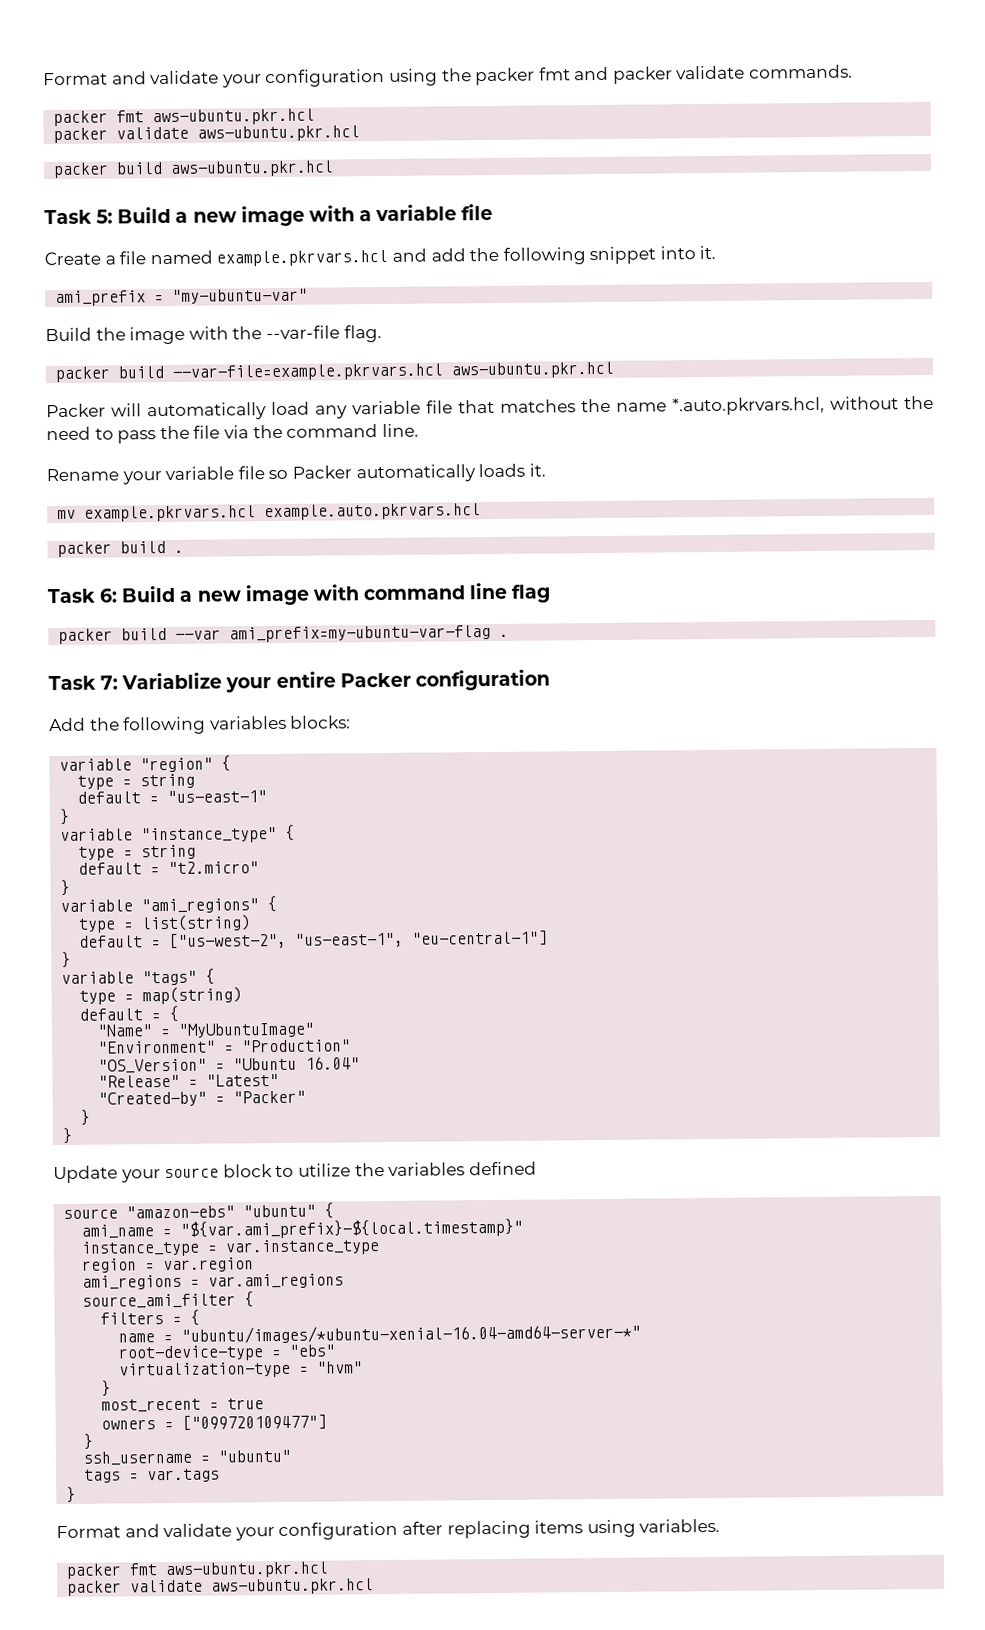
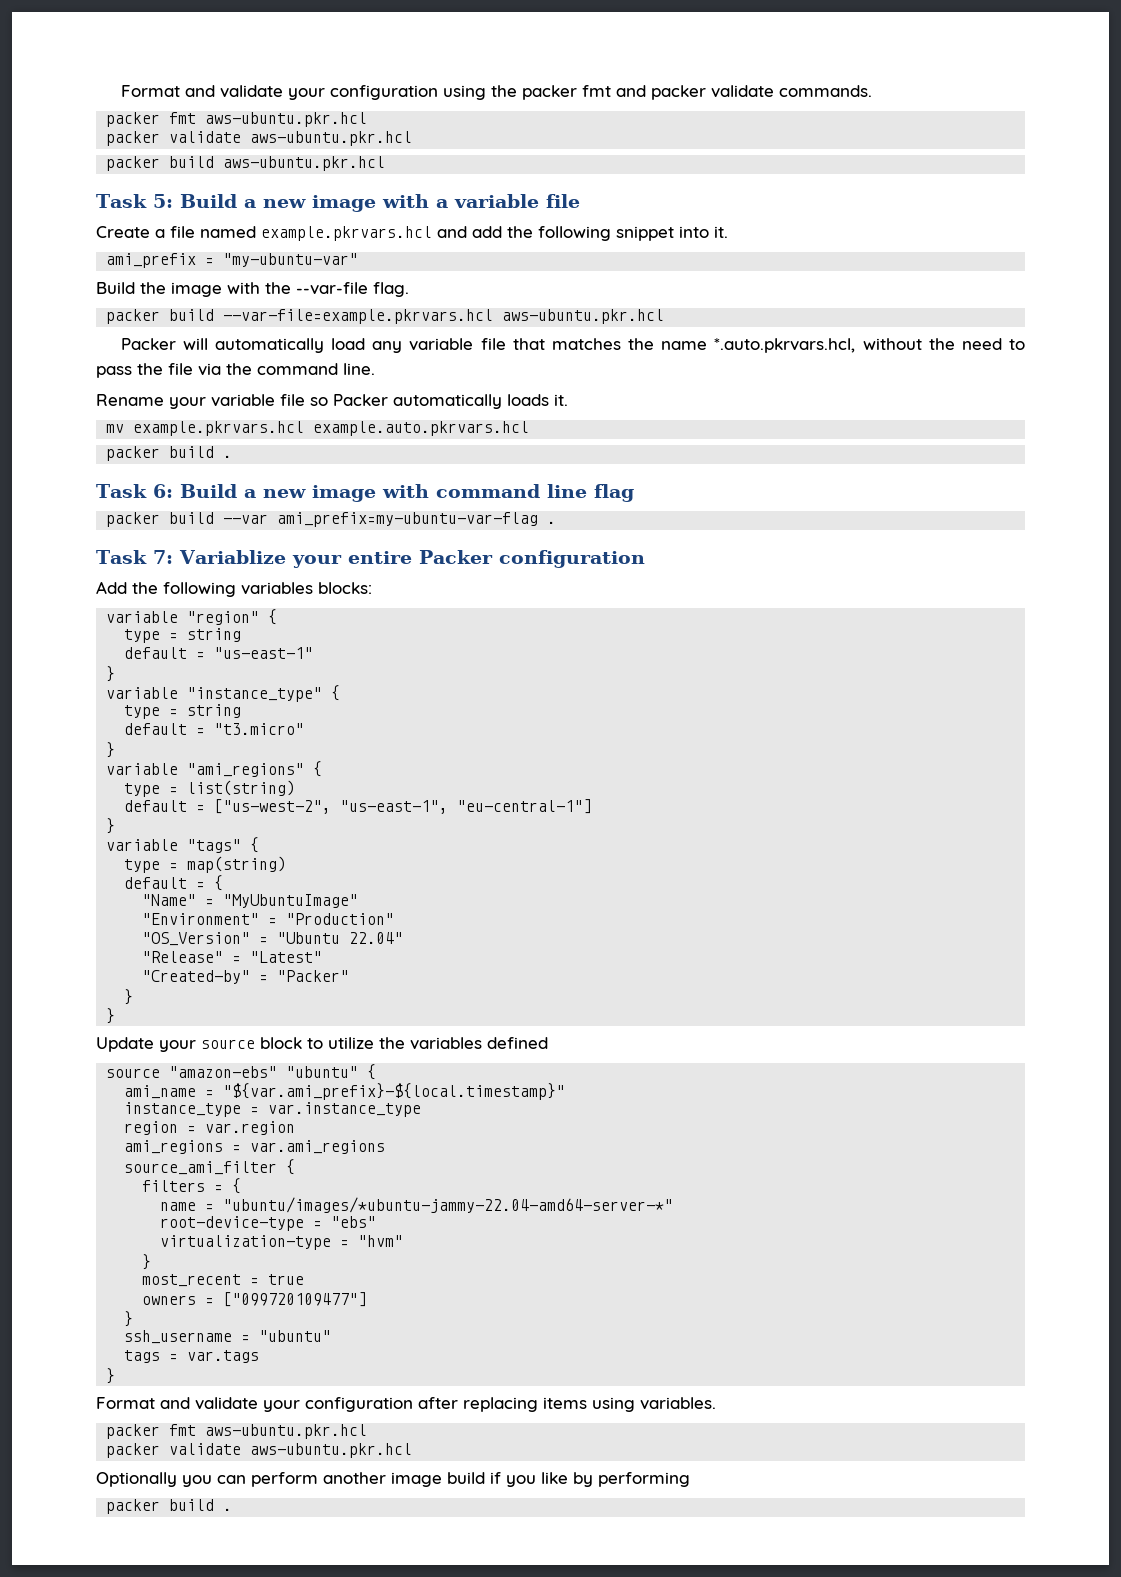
- default = "t2.micro"
+ default = "t3.micro"
- "OS_Version" = "Ubuntu 16.04"
+ "OS_Version" = "Ubuntu 22.04"
- name = "ubuntu/images/*ubuntu-xenial-16.04-amd64-server-*"
+ name = "ubuntu/images/*ubuntu-jammy-22.04-amd64-server-*"
+ Optionally you can perform another image build if you like by performing
+ packer build .

